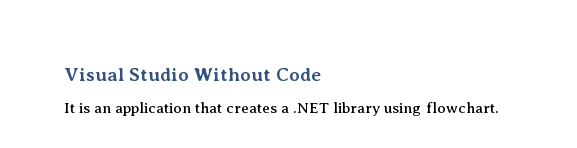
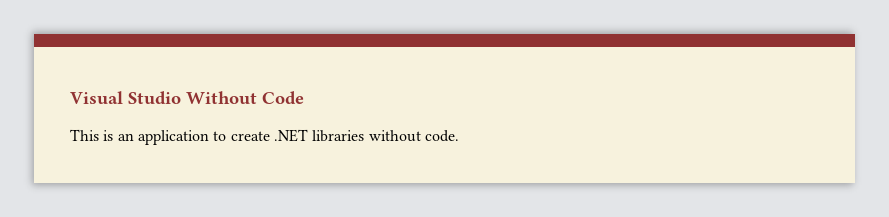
- It is an application that creates a .NET library using flowchart.
+ This is an application to create .NET libraries without code.

